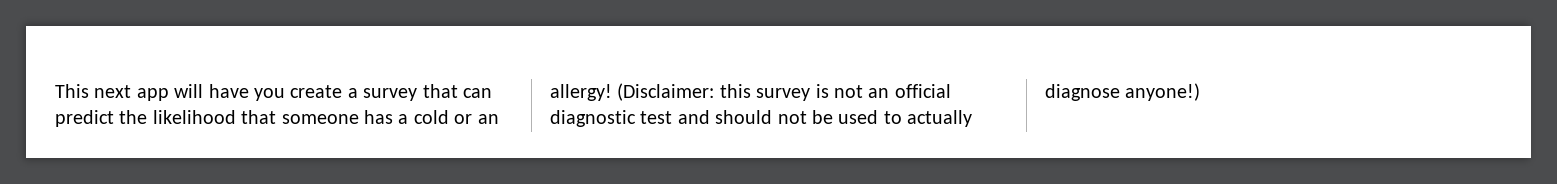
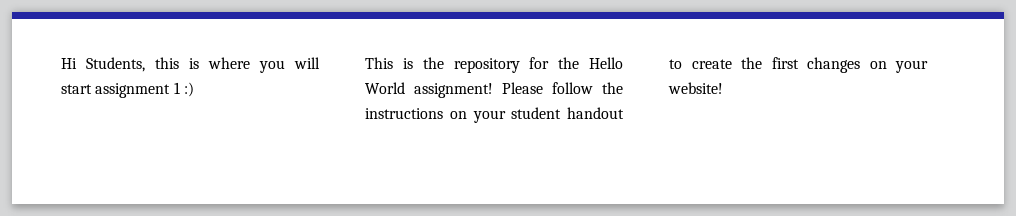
- This next app will have you create a survey that can predict the likelihood that someone has a cold or an allergy! (Disclaimer: this survey is not an official diagnostic test and should not be used to actually diagnose anyone!)
+ Hi Students, this is where you will start assignment 1 :)
+ This is the repository for the Hello World assignment! Please follow the instructions on your student handout to create the first changes on your website!

